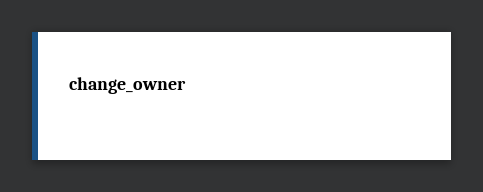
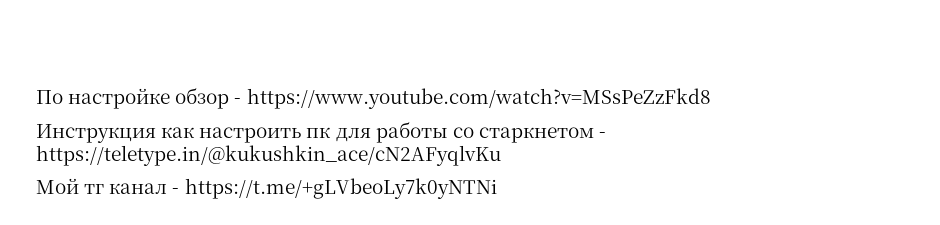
- change_owner
+ По настройке обзор - https://www.youtube.com/watch?v=MSsPeZzFkd8
+ Инструкция как настроить пк для работы со старкнетом - https://teletype.in/@kukushkin_ace/cN2AFyqlvKu
+ Мой тг канал - https://t.me/+gLVbeoLy7k0yNTNi

